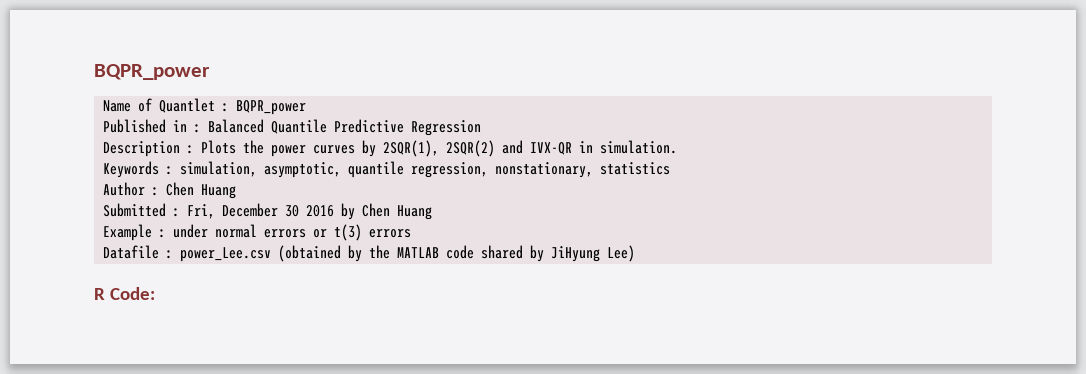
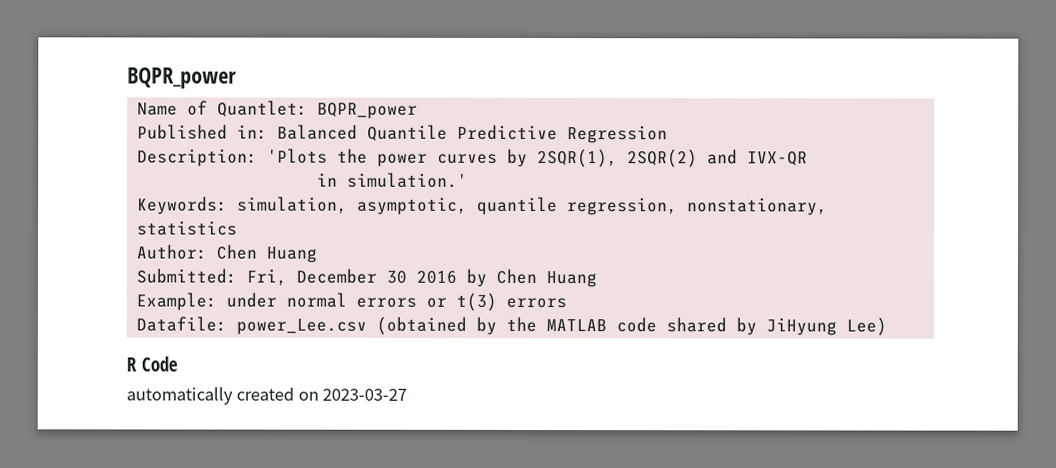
- Name of Quantlet : BQPR_power
+ Name of Quantlet: BQPR_power
- Published in : Balanced Quantile Predictive Regression
+ Published in: Balanced Quantile Predictive Regression
- Description : Plots the power curves by 2SQR(1), 2SQR(2) and IVX-QR in simulation.
- Keywords : simulation, asymptotic, quantile regression, nonstationary, statistics
+ Description: 'Plots the power curves by 2SQR(1), 2SQR(2) and IVX-QR
+ in simulation.'
+ Keywords: simulation, asymptotic, quantile regression, nonstationary, statistics
- Author : Chen Huang
- Submitted : Fri, December 30 2016 by Chen Huang
+ Author: Chen Huang
+ Submitted: Fri, December 30 2016 by Chen Huang
- Example : under normal errors or t(3) errors
+ Example: under normal errors or t(3) errors
- Datafile : power_Lee.csv (obtained by the MATLAB code shared by JiHyung Lee)
+ Datafile: power_Lee.csv (obtained by the MATLAB code shared by JiHyung Lee)
- R Code:
+ R Code
+ automatically created on 2023-03-27

